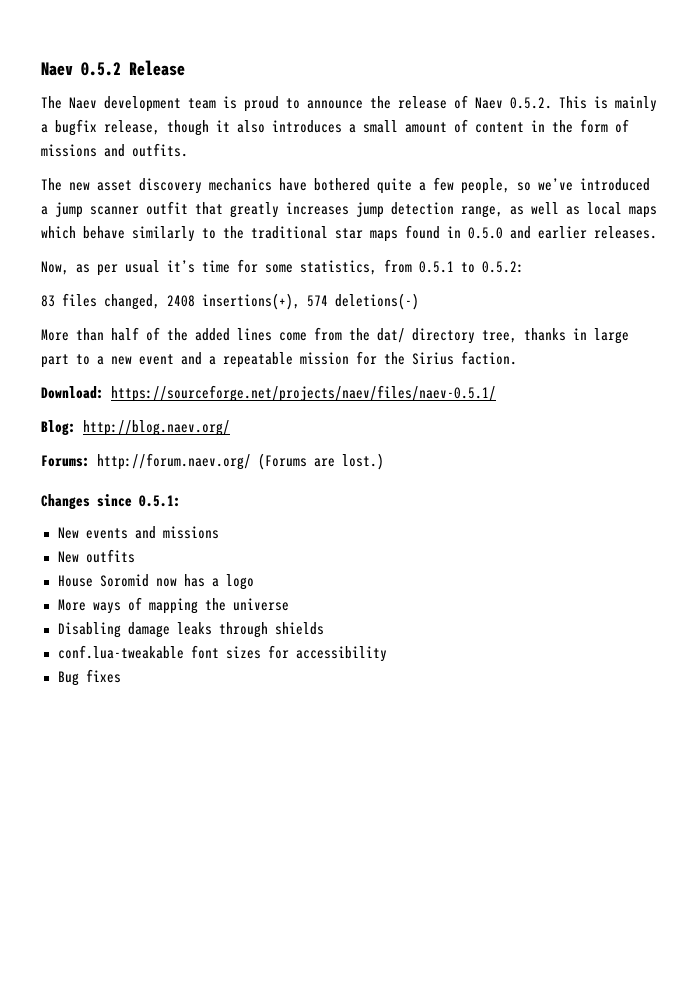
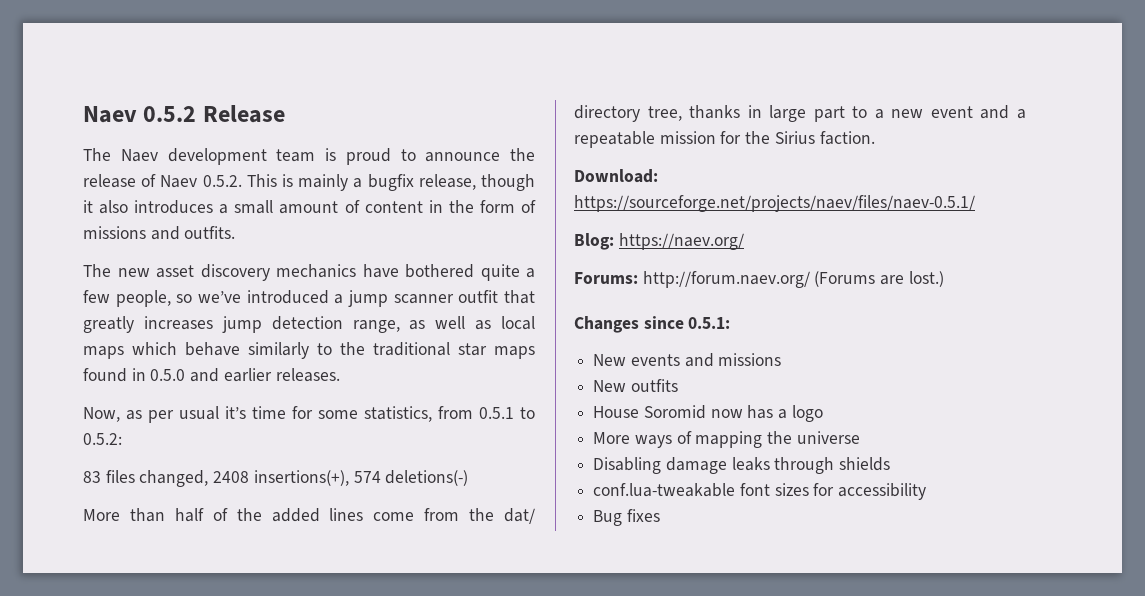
- Blog: http://blog.naev.org/
+ Blog: https://naev.org/

